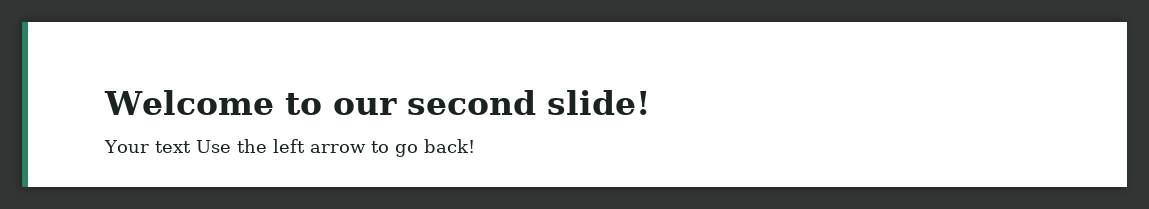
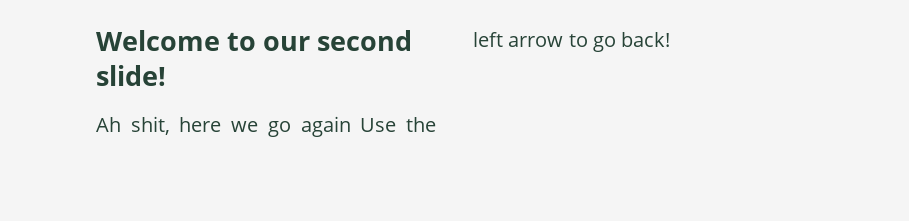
- Your text Use the left arrow to go back!
+ Ah shit, here we go again Use the left arrow to go back!

